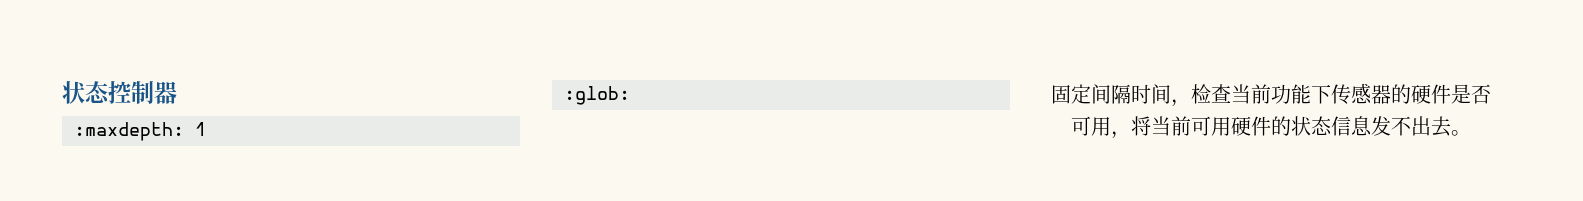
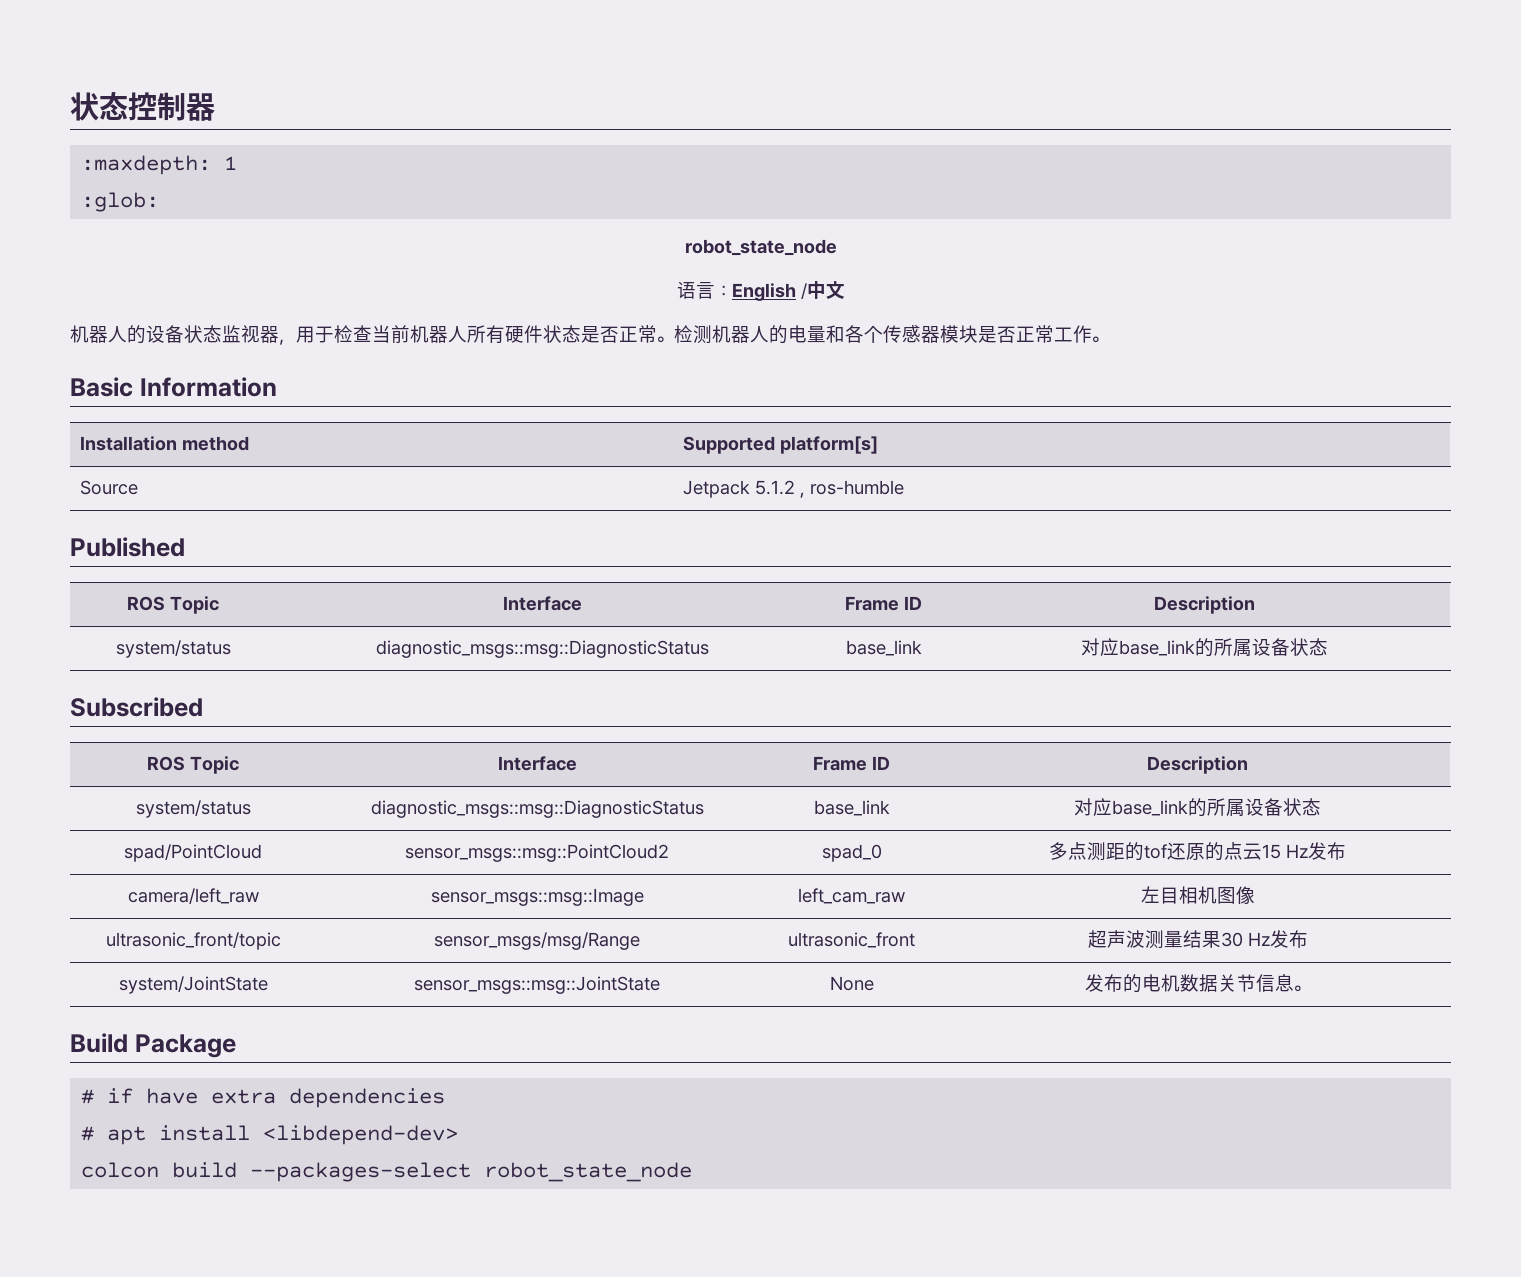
  :glob:
- 固定间隔时间，检查当前功能下传感器的硬件是否可用，将当前可用硬件的状态信息发不出去。
+ robot_state_node
+ 语言：English /中文
+ 机器人的设备状态监视器，用于检查当前机器人所有硬件状态是否正常。检测机器人的电量和各个传感器模块是否正常工作。
+ Basic Information
+ Installation method | Supported platform[s]
+ Source | Jetpack 5.1.2 , ros-humble
+ Published
+ ROS Topic | Interface | Frame ID | Description
+ system/status | diagnostic_msgs::msg::DiagnosticStatus | base_link | 对应base_link的所属设备状态
+ Subscribed
+ ROS Topic | Interface | Frame ID | Description
+ system/status | diagnostic_msgs::msg::DiagnosticStatus | base_link | 对应base_link的所属设备状态
+ spad/PointCloud | sensor_msgs::msg::PointCloud2 | spad_0 | 多点测距的tof还原的点云15 Hz发布
+ camera/left_raw | sensor_msgs::msg::Image | left_cam_raw | 左目相机图像
+ ultrasonic_front/topic | sensor_msgs/msg/Range | ultrasonic_front | 超声波测量结果30 Hz发布
+ system/JointState | sensor_msgs::msg::JointState | None | 发布的电机数据关节信息。
+ Build Package
+ # if have extra dependencies
+ # apt install <libdepend-dev>
+ colcon build --packages-select robot_state_node

